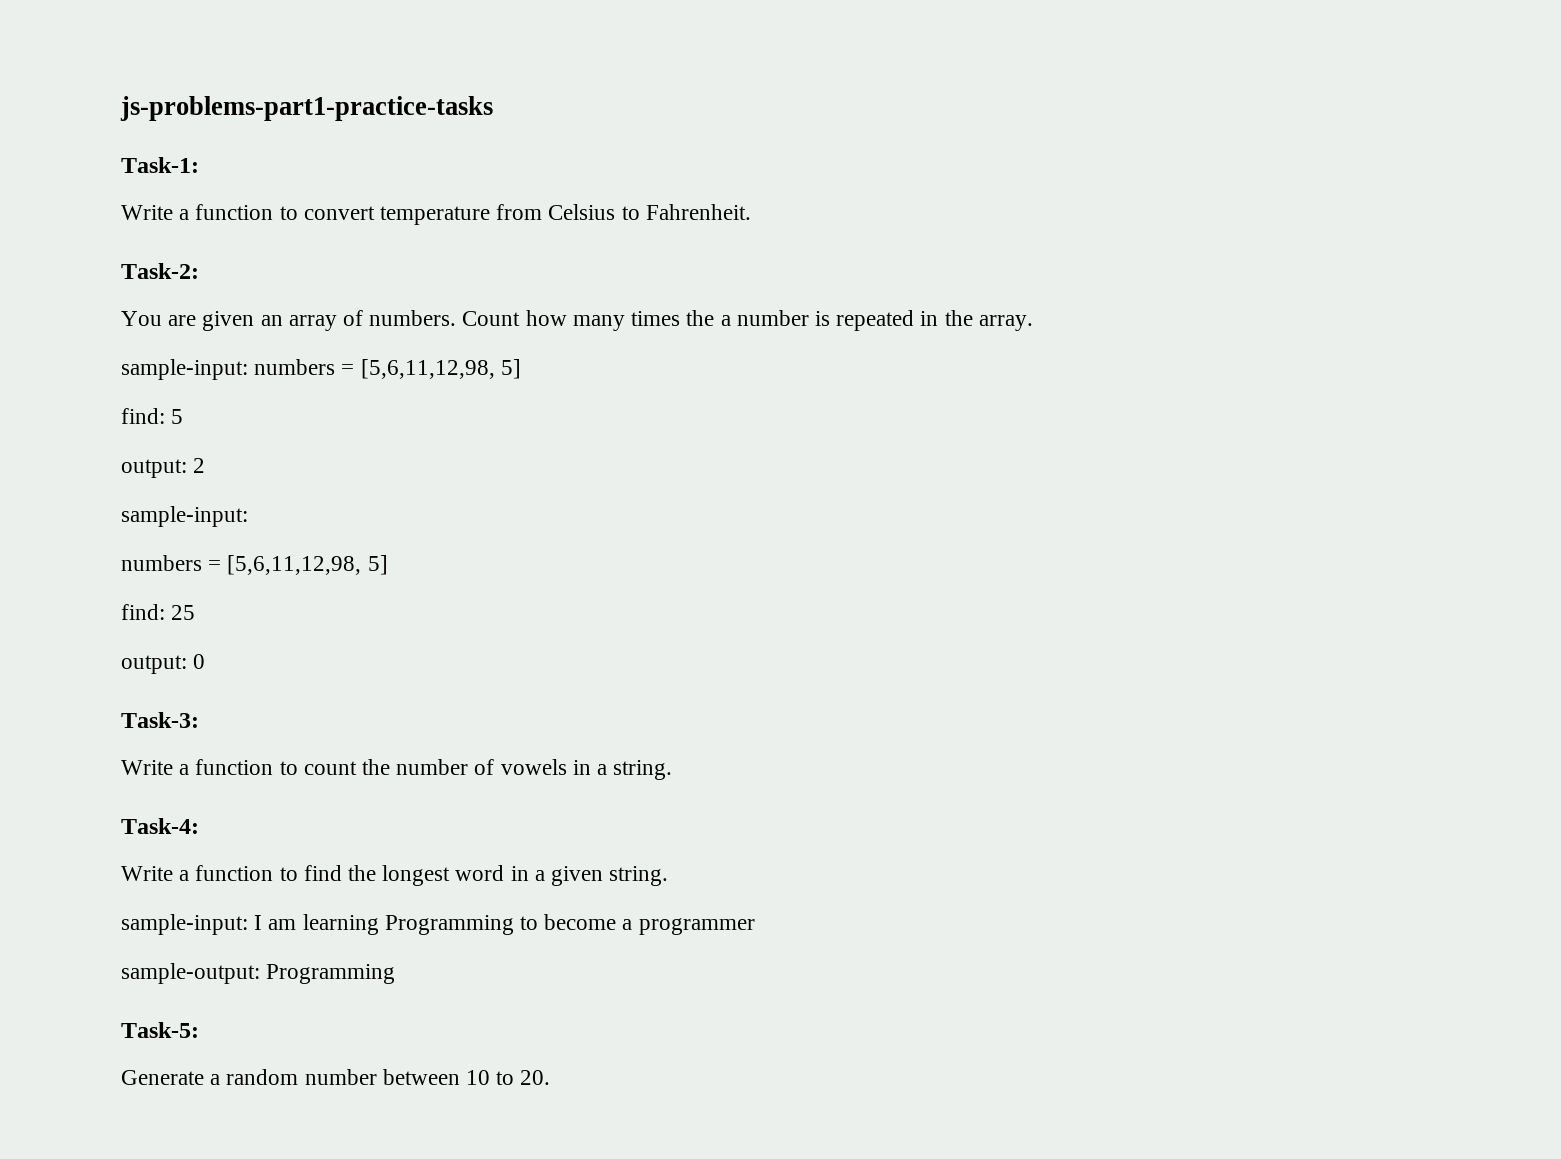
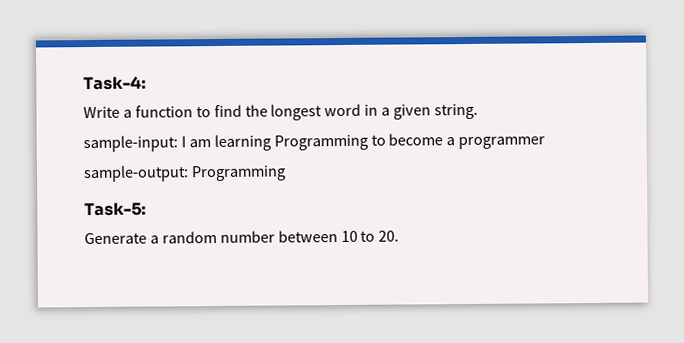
- js-problems-part1-practice-tasks
- Task-1:
- Write a function to convert temperature from Celsius to Fahrenheit.
- Task-2:
- You are given an array of numbers. Count how many times the a number is repeated in the array.
- sample-input: numbers = [5,6,11,12,98, 5]
- find: 5
- output: 2
- sample-input:
- numbers = [5,6,11,12,98, 5]
- find: 25
- output: 0
- Task-3:
- Write a function to count the number of vowels in a string.

